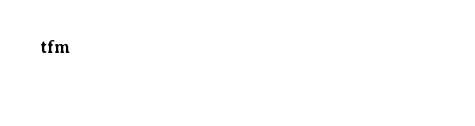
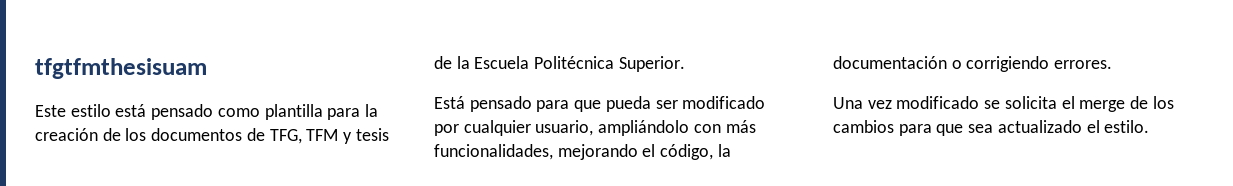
- tfm
+ tfgtfmthesisuam
+ Este estilo está pensado como plantilla para la creación de los documentos de TFG, TFM y tesis de la Escuela Politécnica Superior.
+ Está pensado para que pueda ser modificado por cualquier usuario, ampliándolo con más funcionalidades, mejorando el código, la documentación o corrigiendo errores.
+ Una vez modificado se solicita el merge de los cambios para que sea actualizado el estilo.

